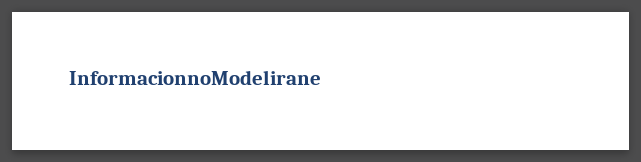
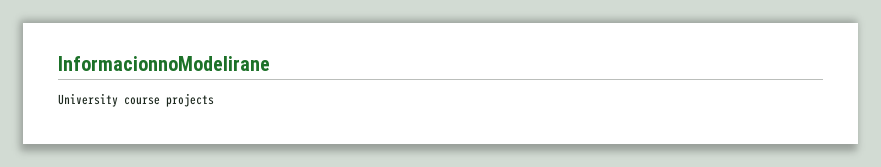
+ University course projects

